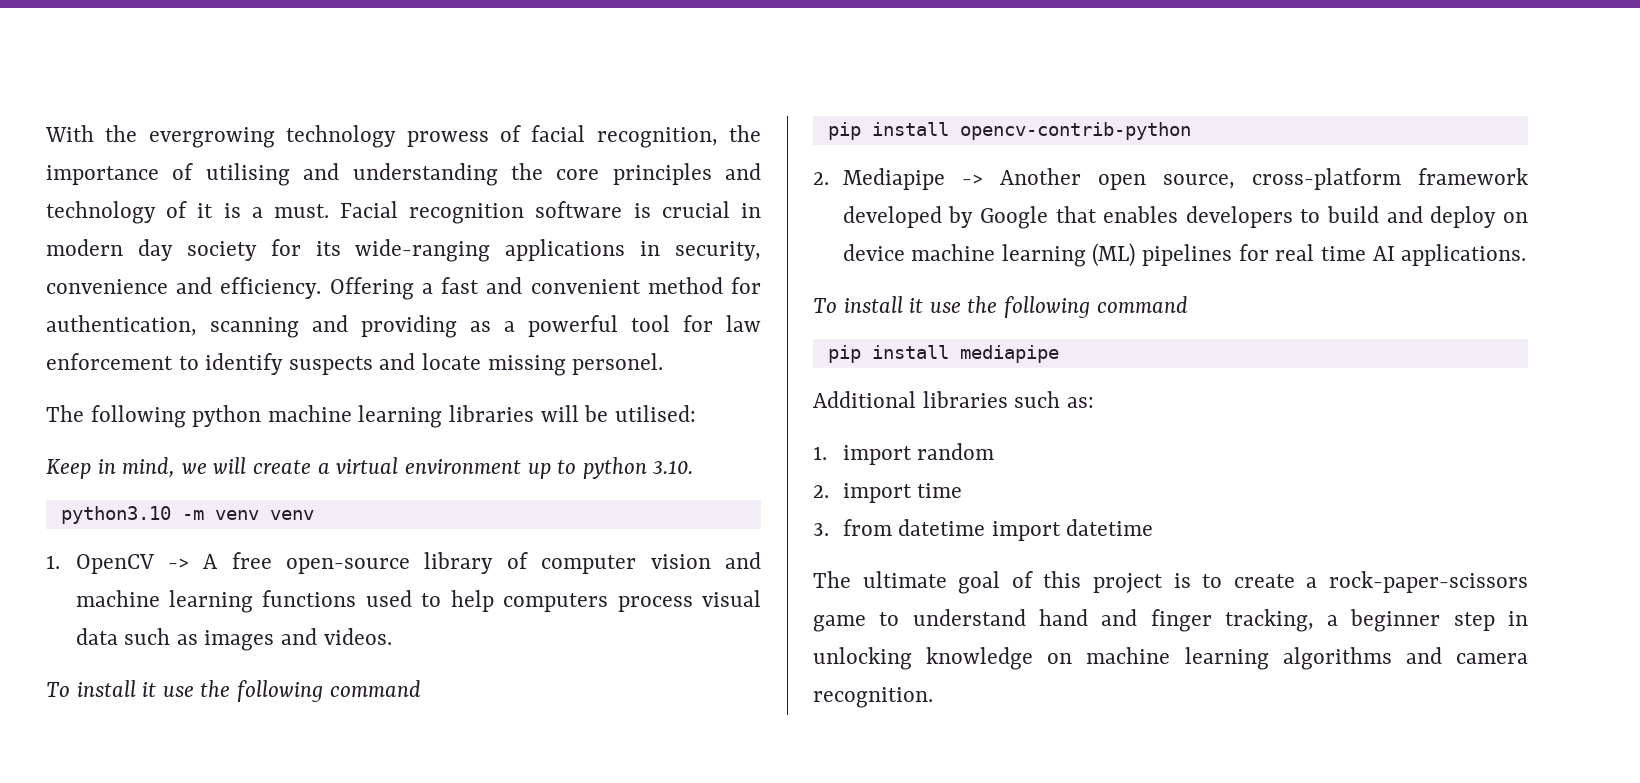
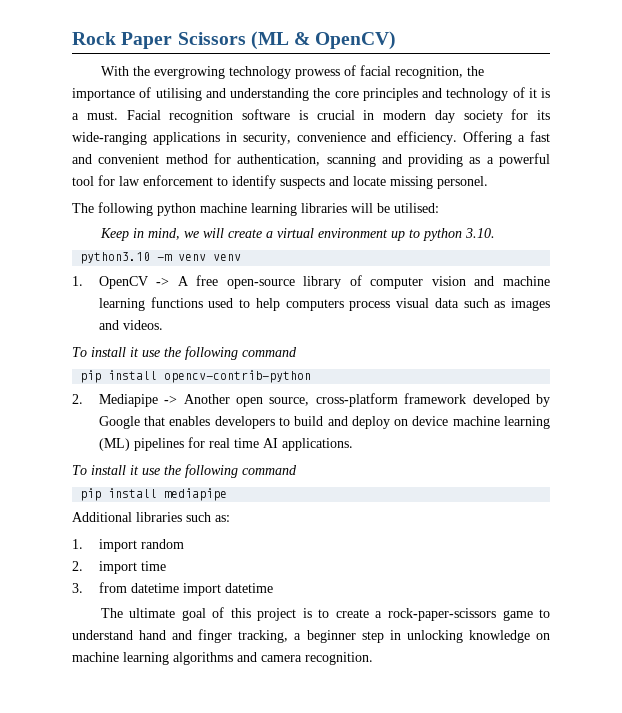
+ Rock Paper Scissors (ML & OpenCV)

